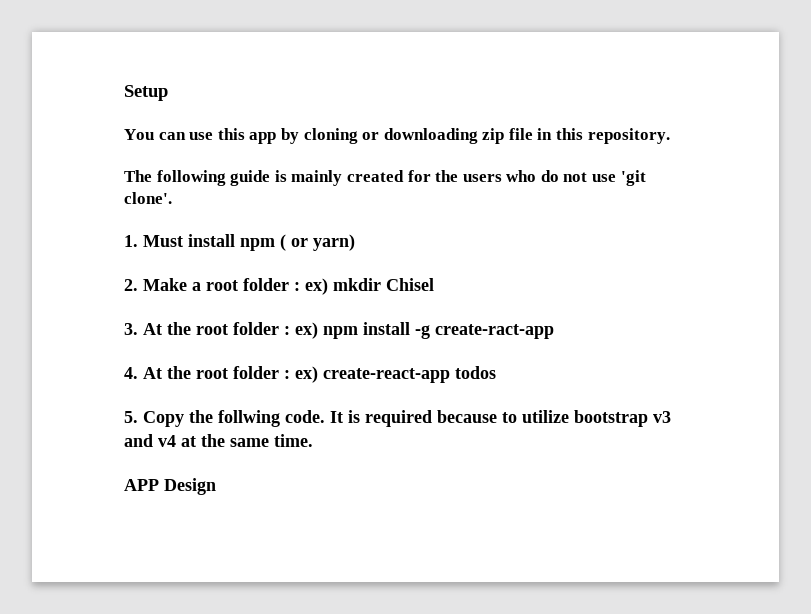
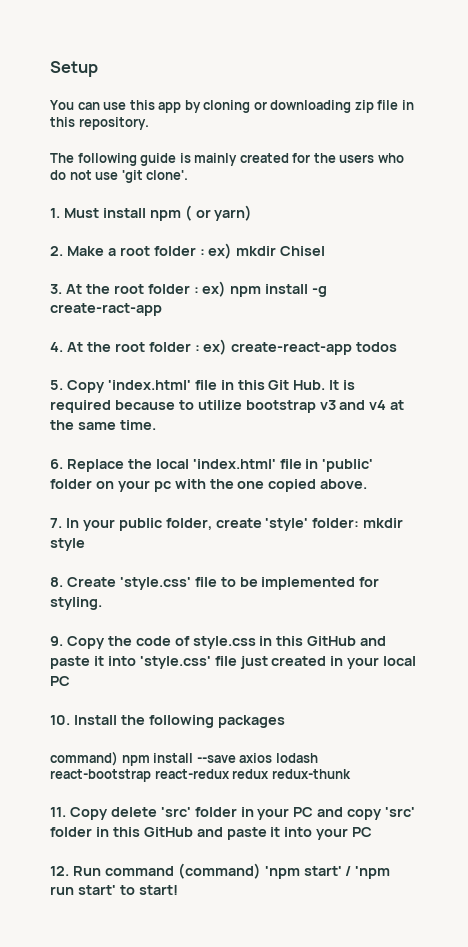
- 5. Copy the follwing code. It is required because to utilize bootstrap v3 and v4 at the same time.
+ 5. Copy 'index.html' file in this Git Hub. It is required because to utilize bootstrap v3 and v4 at the same time.
- APP Design
+ 6. Replace the local 'index.html' file in 'public' folder on your pc with the one copied above.
+ 7. In your public folder, create 'style' folder: mkdir style
+ 8. Create 'style.css' file to be implemented for styling.
+ 9. Copy the code of style.css in this GitHub and paste it into 'style.css' file just created in your local PC
+ 10. Install the following packages
+ command) npm install --save axios lodash react-bootstrap react-redux redux redux-thunk
+ 11. Copy delete 'src' folder in your PC and copy 'src' folder in this GitHub and paste it into your PC
+ 12. Run command (command) 'npm start' / 'npm run start' to start!

